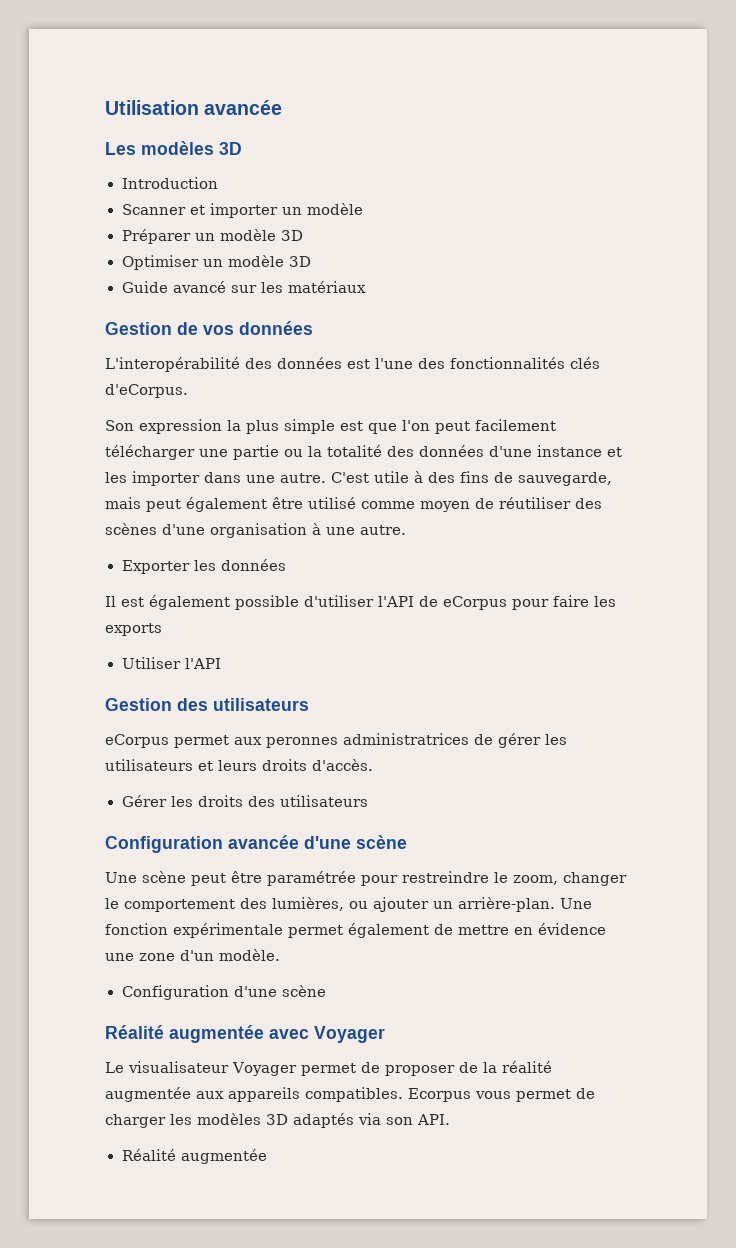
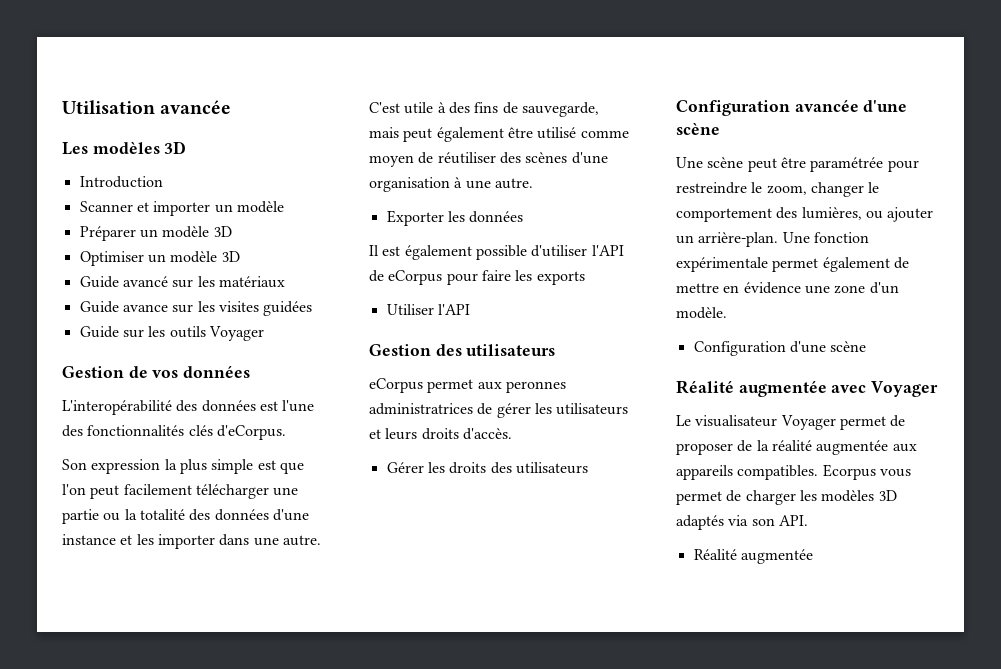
+ Guide avance sur les visites guidées
+ Guide sur les outils Voyager

